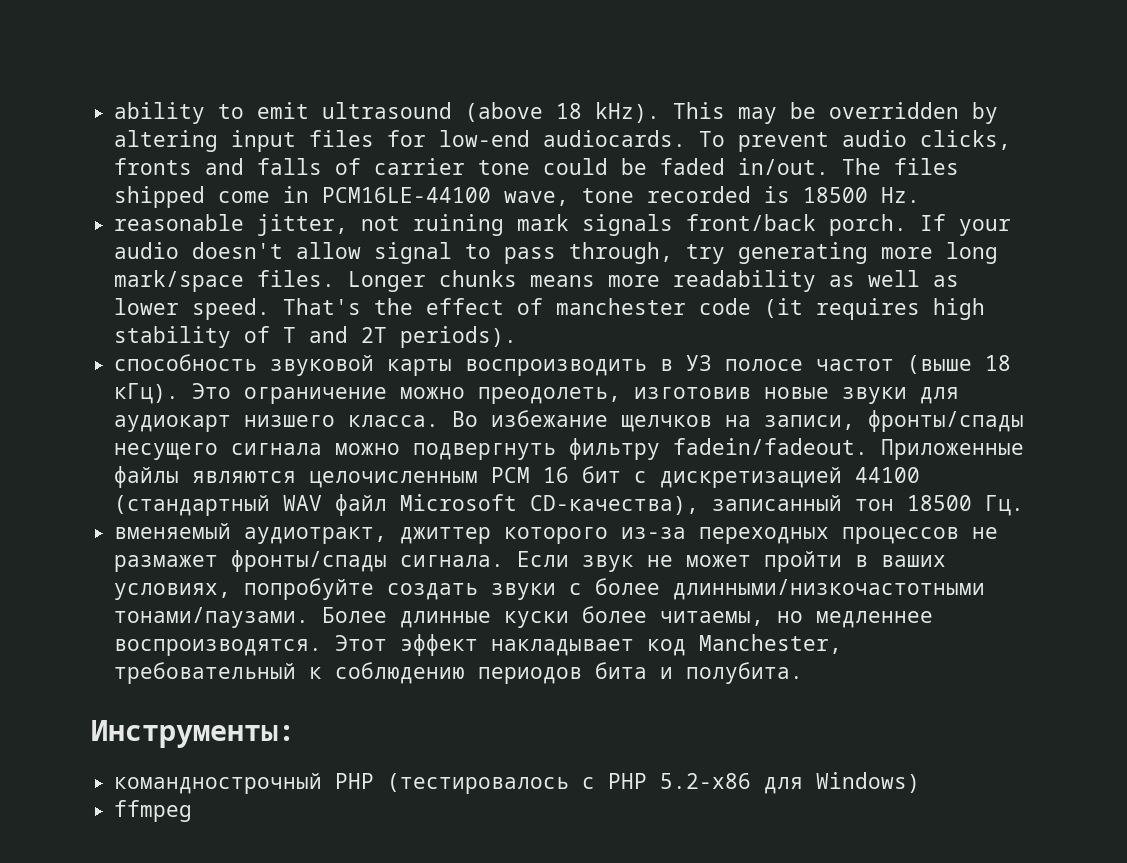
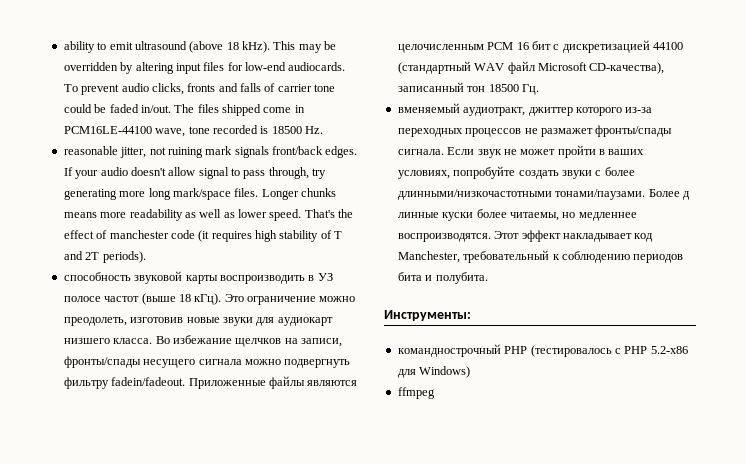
- reasonable jitter, not ruining mark signals front/back porch.
+ reasonable jitter, not ruining mark signals front/back edges.
- Более длинные куски более читаемы, но медленнее воспроизводятся.
+ Более д линные куски более читаемы, но медленнее воспроизводятся.

